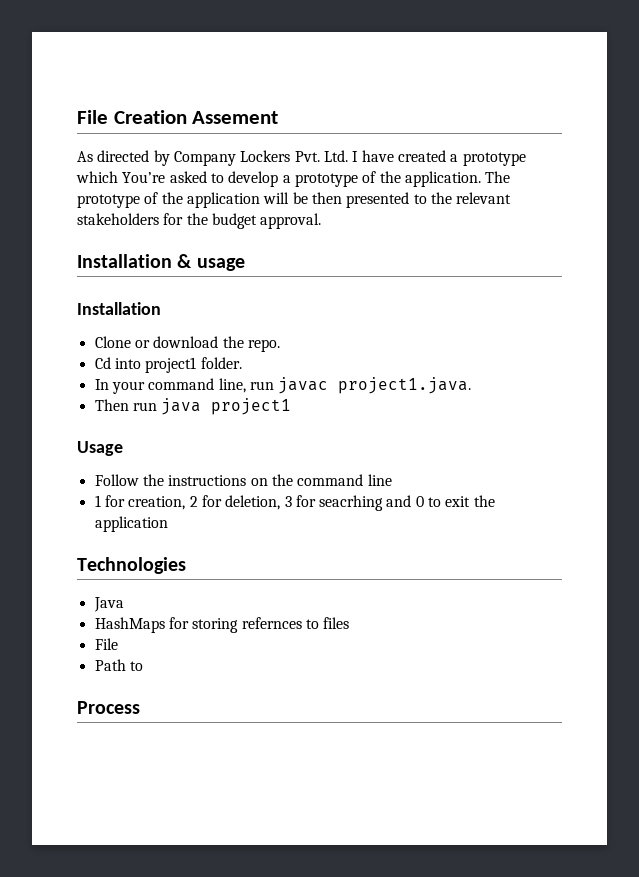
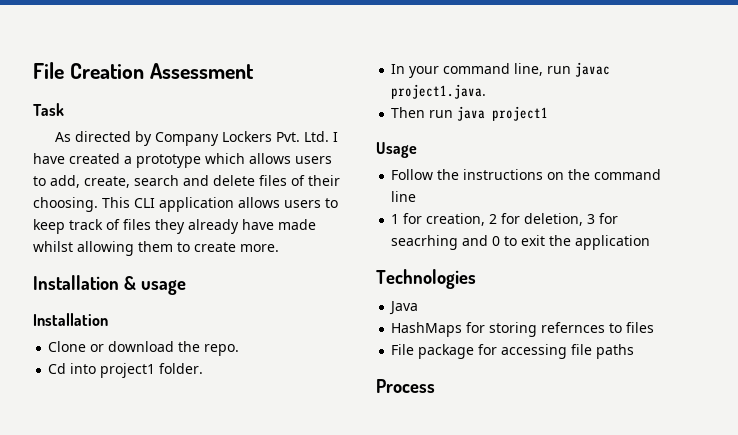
- File Creation Assement
+ File Creation Assessment
+ Task
- As directed by Company Lockers Pvt. Ltd. I have created a prototype which You’re asked to develop a prototype of the application. The prototype of the application will be then presented to the relevant stakeholders for the budget approval.
+ As directed by Company Lockers Pvt. Ltd. I have created a prototype which allows users to add, create, search and delete files of their choosing. This CLI application allows users to keep track of files they already have made whilst allowing them to create more.
  HashMaps for storing refernces to files
- File
- Path to
+ File package for accessing file paths

